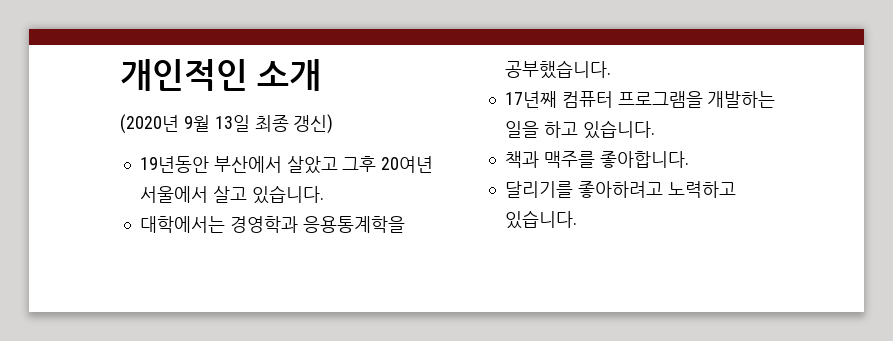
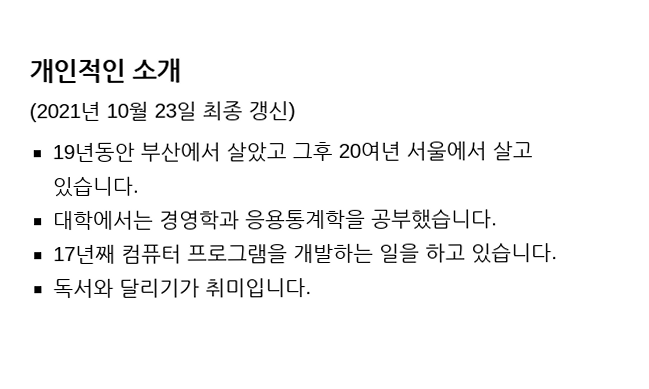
- (2020년 9월 13일 최종 갱신)
+ (2021년 10월 23일 최종 갱신)
- 책과 맥주를 좋아합니다.
- 달리기를 좋아하려고 노력하고 있습니다.
+ 독서와 달리기가 취미입니다.

